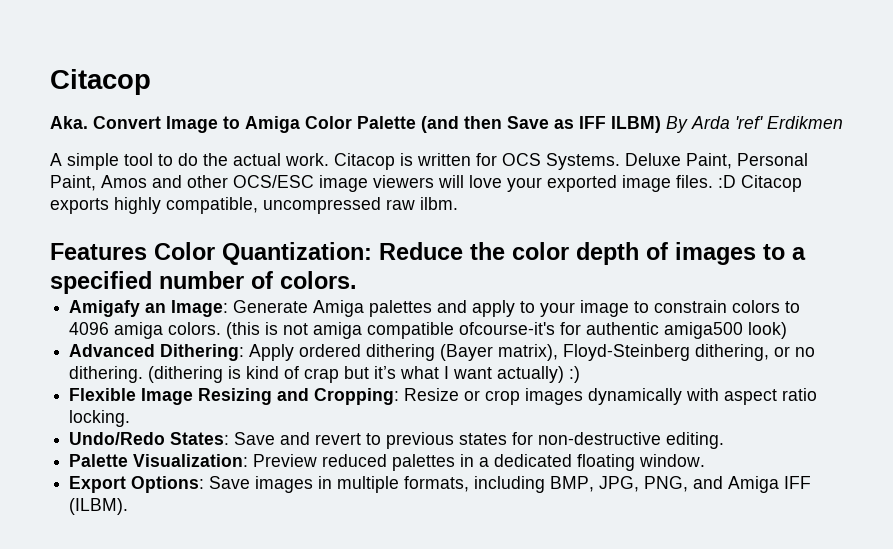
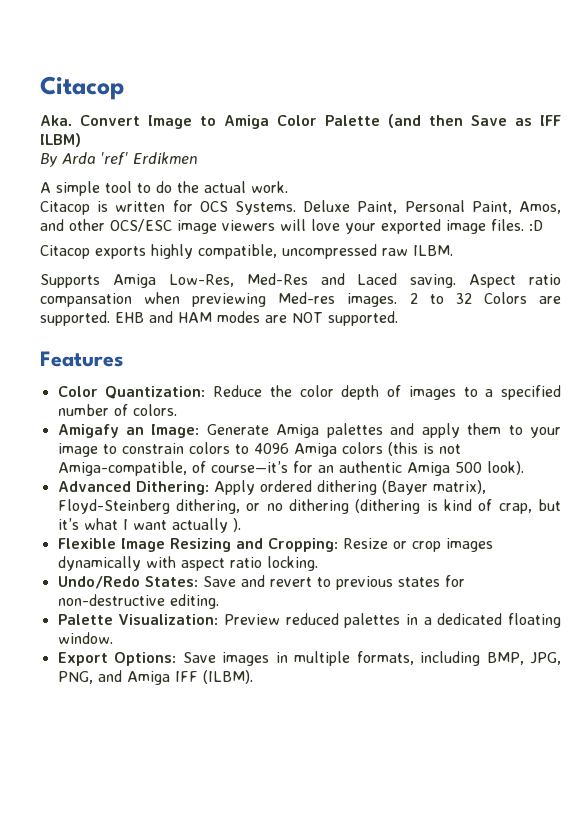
- Aka. Convert Image to Amiga Color Palette (and then Save as IFF ILBM) By Arda 'ref' Erdikmen
+ Aka. Convert Image to Amiga Color Palette (and then Save as IFF ILBM)
+ By Arda 'ref' Erdikmen
- A simple tool to do the actual work. Citacop is written for OCS Systems.
+ A simple tool to do the actual work.
+ Citacop is written for OCS Systems.
- Deluxe Paint, Personal Paint, Amos and other OCS/ESC image viewers will love your exported image files. :D Citacop exports highly compatible, uncompressed raw ilbm.
+ Deluxe Paint, Personal Paint, Amos, and other OCS/ESC image viewers will love your exported image files. :D
+ Citacop exports highly compatible, uncompressed raw ILBM.
+ Supports Amiga Low-Res, Med-Res and Laced saving. Aspect ratio compansation when previewing Med-res images. 2 to 32 Colors are supported. EHB and HAM modes are NOT supported.
- Features Color Quantization: Reduce the color depth of images to a specified number of colors.
+ Features
+ Color Quantization: Reduce the color depth of images to a specified number of colors.
- Amigafy an Image: Generate Amiga palettes and apply to your image to constrain colors to 4096 amiga colors. (this is not amiga compatible ofcourse-it's for authentic amiga500 look)
+ Amigafy an Image: Generate Amiga palettes and apply them to your image to constrain colors to 4096 Amiga colors (this is not Amiga-compatible, of course—it’s for an authentic Amiga 500 look).
- Advanced Dithering: Apply ordered dithering (Bayer matrix), Floyd-Steinberg dithering, or no dithering. (dithering is kind of crap but it’s what I want actually) :)
+ Advanced Dithering: Apply ordered dithering (Bayer matrix), Floyd-Steinberg dithering, or no dithering (dithering is kind of crap, but it’s what I want actually ).

